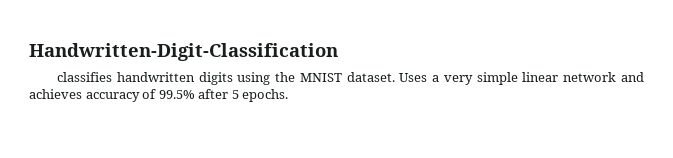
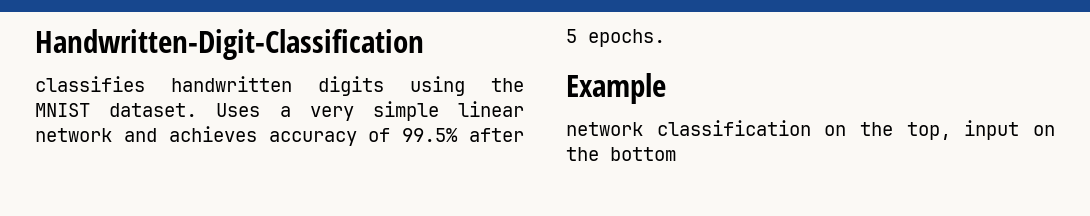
+ Example
+ network classification on the top, input on the bottom

